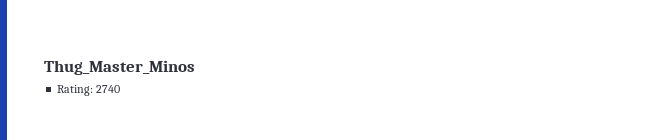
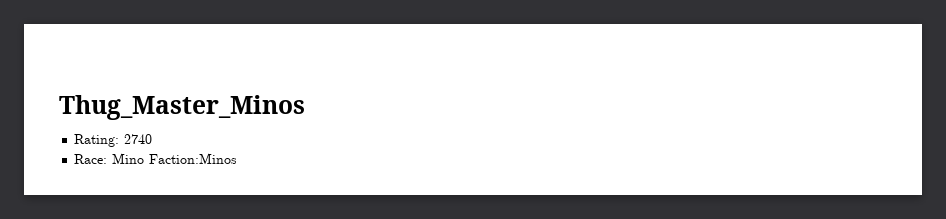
+ Race: Mino Faction:Minos

